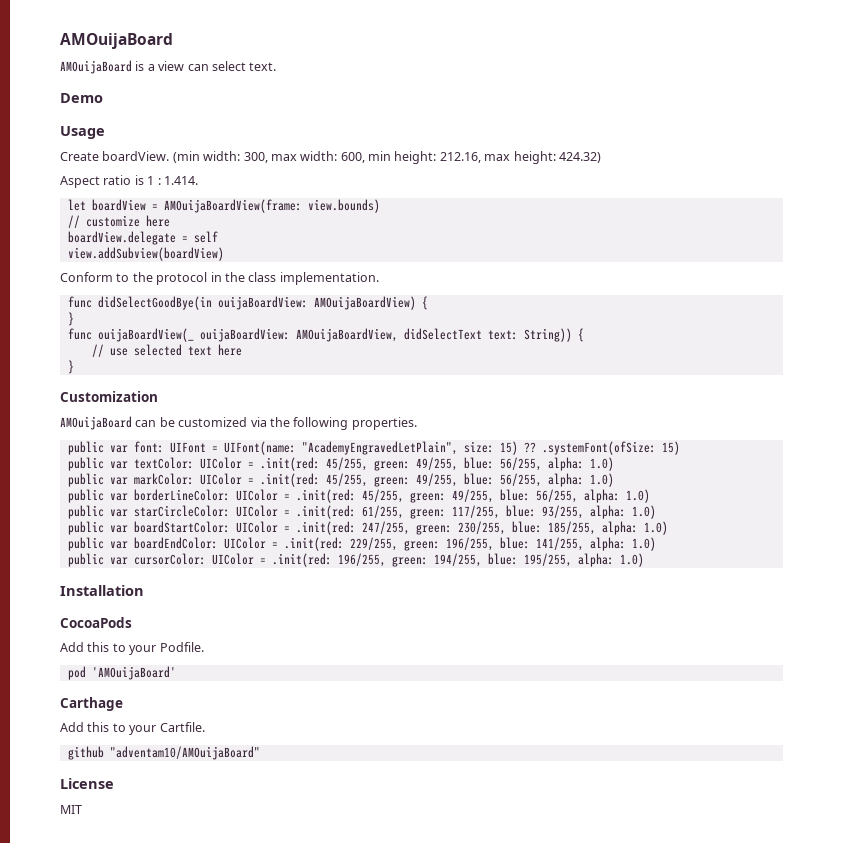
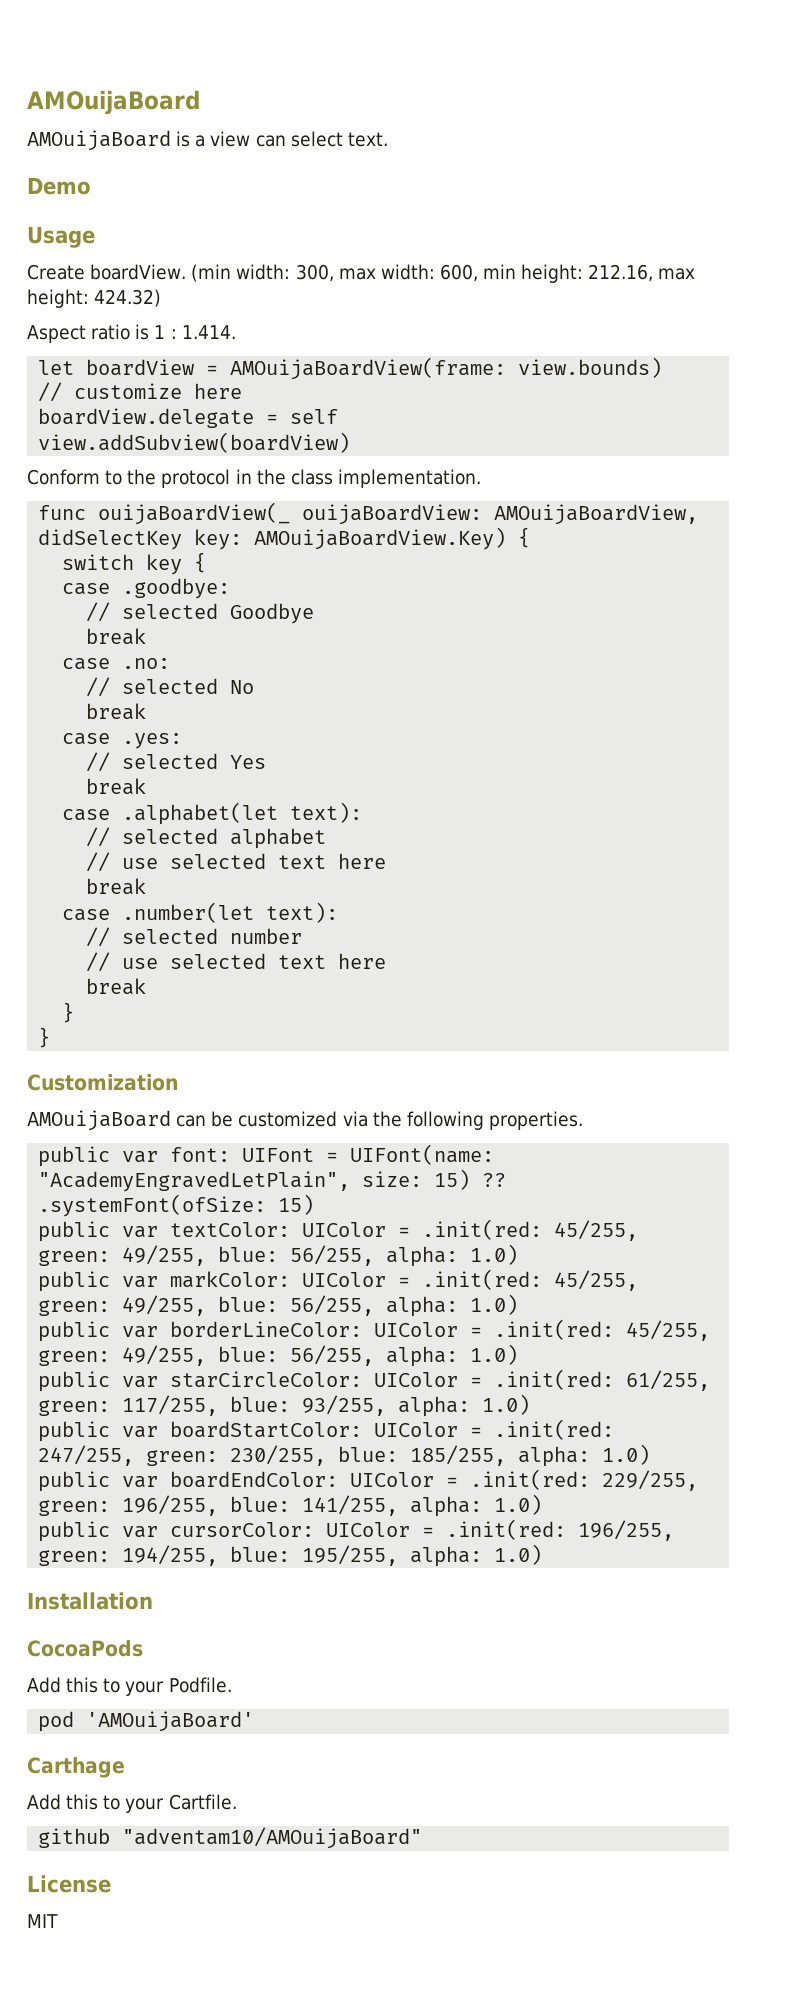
- func didSelectGoodBye(in ouijaBoardView: AMOuijaBoardView) {
+ func ouijaBoardView(_ ouijaBoardView: AMOuijaBoardView, didSelectKey key: AMOuijaBoardView.Key) {
+ switch key {
+ case .goodbye:
+ // selected Goodbye
+ break
+ case .no:
+ // selected No
+ break
+ case .yes:
+ // selected Yes
+ break
+ case .alphabet(let text):
+ // selected alphabet
+ // use selected text here
+ break
+ case .number(let text):
+ // selected number
+ // use selected text here
+ break
  }
- func ouijaBoardView(_ ouijaBoardView: AMOuijaBoardView, didSelectText text: String)) {
- // use selected text here

